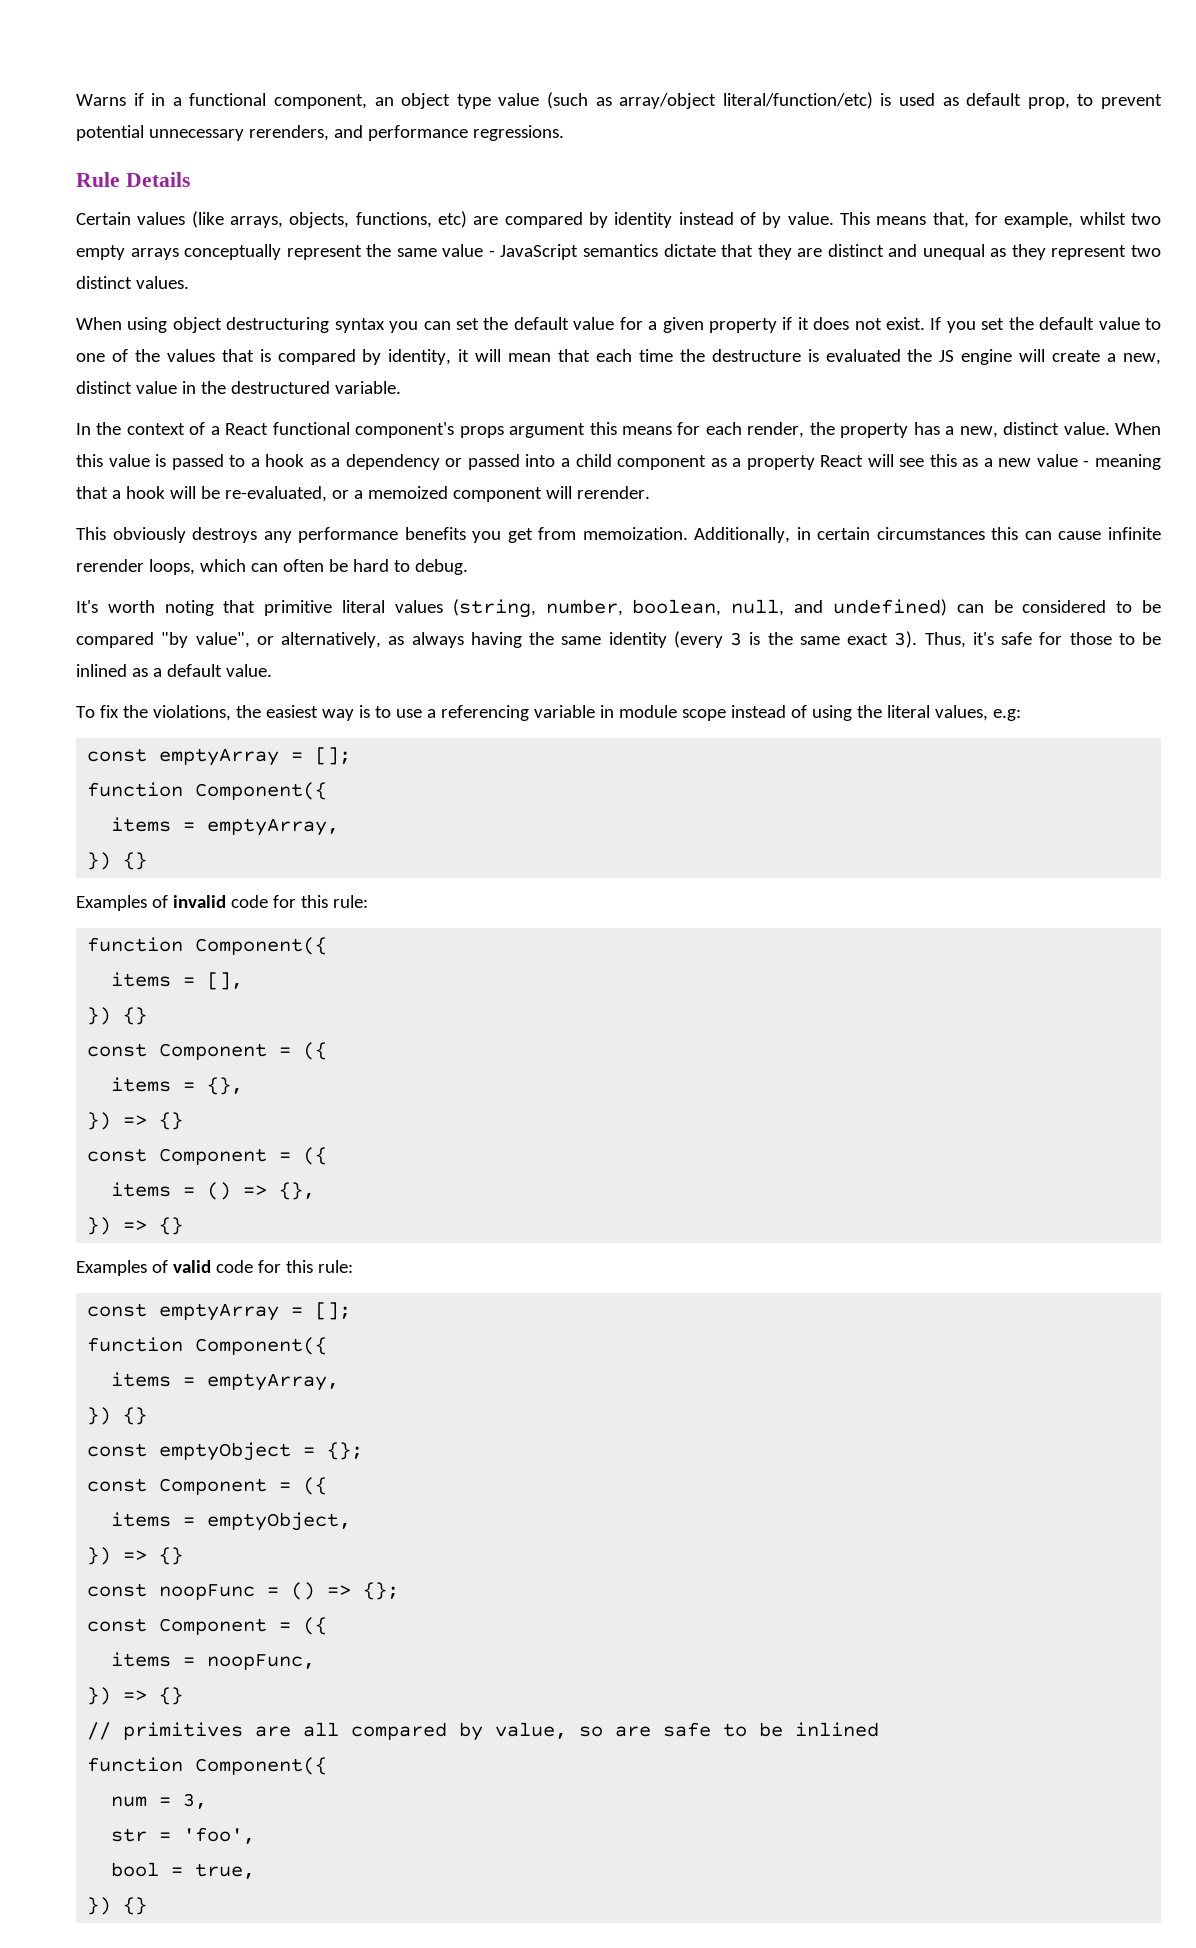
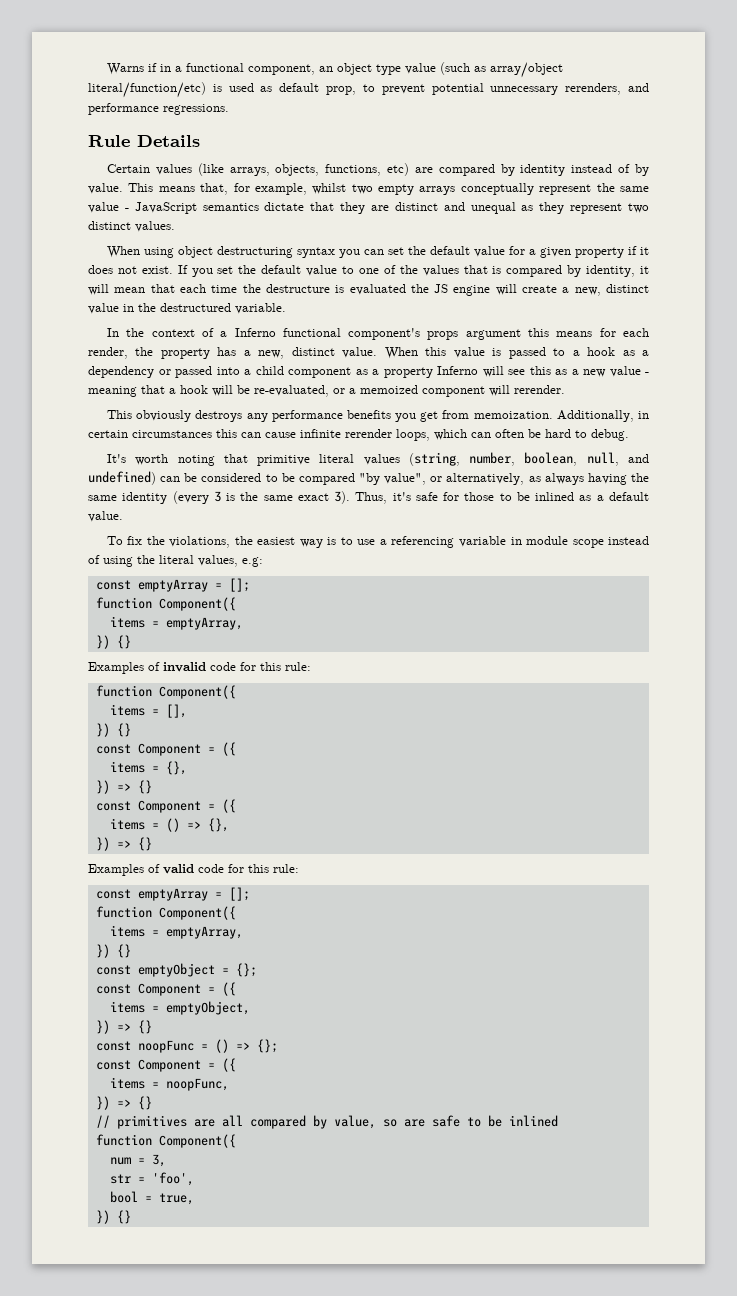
- In the context of a React functional component's props argument this means for each render, the property has a new, distinct value.
+ In the context of a Inferno functional component's props argument this means for each render, the property has a new, distinct value.
- When this value is passed to a hook as a dependency or passed into a child component as a property React will see this as a new value - meaning that a hook will be re-evaluated, or a memoized component will rerender.
+ When this value is passed to a hook as a dependency or passed into a child component as a property Inferno will see this as a new value - meaning that a hook will be re-evaluated, or a memoized component will rerender.

